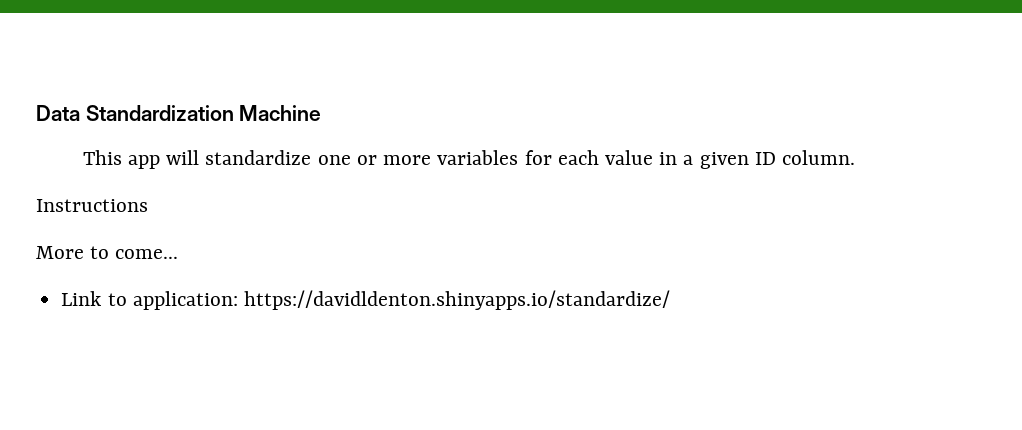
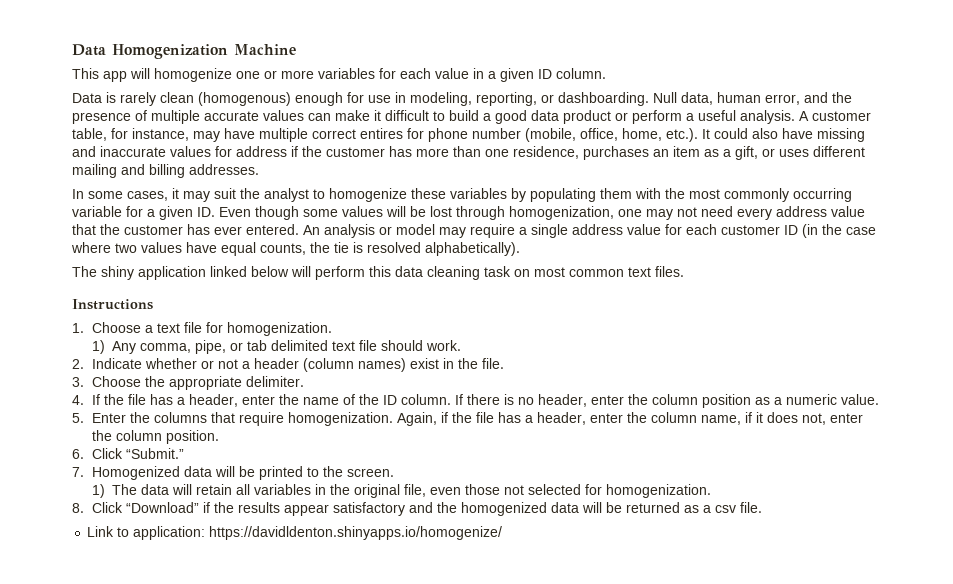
- Data Standardization Machine
+ Data Homogenization Machine
- This app will standardize one or more variables for each value in a given ID column.
+ This app will homogenize one or more variables for each value in a given ID column.
+ Data is rarely clean (homogenous) enough for use in modeling, reporting, or dashboarding. Null data, human error, and the presence of multiple accurate values can make it difficult to build a good data product or perform a useful analysis. A customer table, for instance, may have multiple correct entires for phone number (mobile, office, home, etc.). It could also have missing and inaccurate values for address if the customer has more than one residence, purchases an item as a gift, or uses different mailing and billing addresses.
+ In some cases, it may suit the analyst to homogenize these variables by populating them with the most commonly occurring variable for a given ID. Even though some values will be lost through homogenization, one may not need every address value that the customer has ever entered. An analysis or model may require a single address value for each customer ID (in the case where two values have equal counts, the tie is resolved alphabetically).
+ The shiny application linked below will perform this data cleaning task on most common text files.
  Instructions
- More to come...
+ 1. Choose a text file for homogenization.
+ 1) Any comma, pipe, or tab delimited text file should work.
+ 2. Indicate whether or not a header (column names) exist in the file.
+ 3. Choose the appropriate delimiter.
+ 4. If the file has a header, enter the name of the ID column. If there is no header, enter the column position as a numeric value.
+ 5. Enter the columns that require homogenization. Again, if the file has a header, enter the column name, if it does not, enter the column position.
+ 6. Click “Submit.”
+ 7. Homogenized data will be printed to the screen.
+ 1) The data will retain all variables in the original file, even those not selected for homogenization.
+ 8. Click “Download” if the results appear satisfactory and the homogenized data will be returned as a csv file.
- Link to application: https://davidldenton.shinyapps.io/standardize/
+ Link to application: https://davidldenton.shinyapps.io/homogenize/

